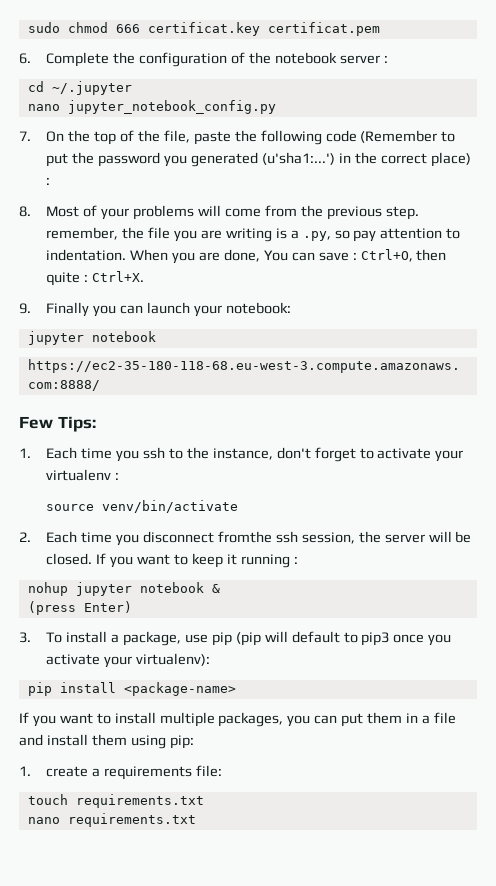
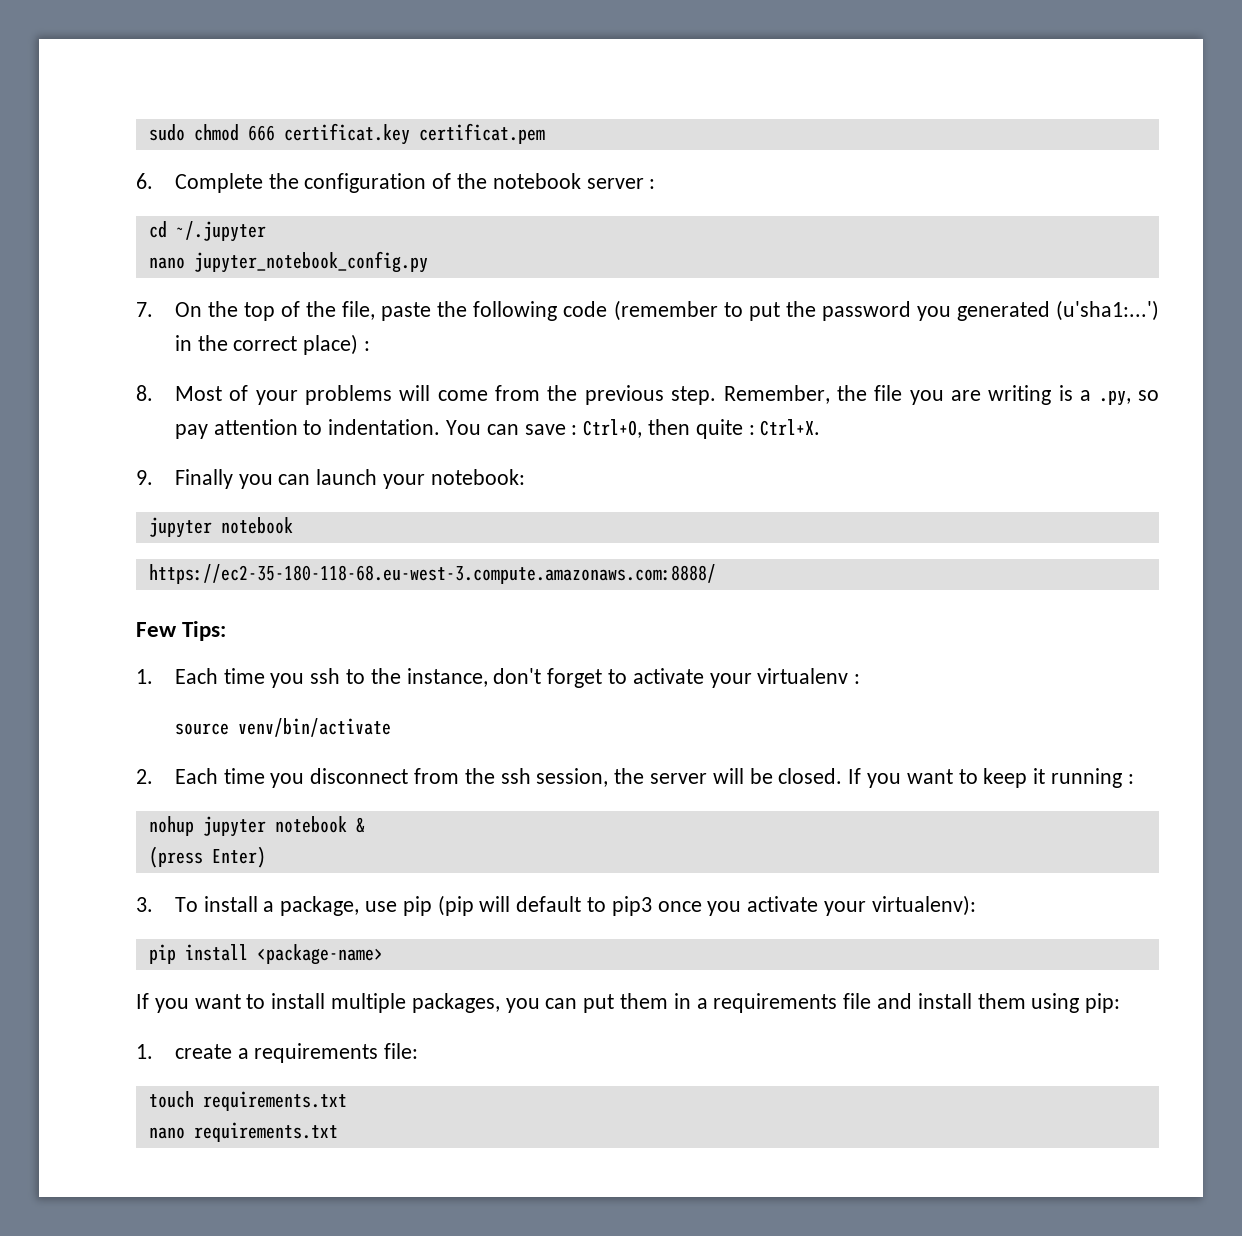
- 7. On the top of the file, paste the following code (Remember to put the password you generated (u'sha1:...') in the correct place) :
+ 7. On the top of the file, paste the following code (remember to put the password you generated (u'sha1:...') in the correct place) :
- 8. Most of your problems will come from the previous step. remember, the file you are writing is a .py, so pay attention to indentation.
+ 8. Most of your problems will come from the previous step. Remember, the file you are writing is a .py, so pay attention to indentation.
- When you are done, You can save : Ctrl+O, then quite : Ctrl+X.
+ You can save : Ctrl+O, then quite : Ctrl+X.
- 2. Each time you disconnect fromthe ssh session, the server will be closed.
+ 2. Each time you disconnect from the ssh session, the server will be closed.
- If you want to install multiple packages, you can put them in a file and install them using pip:
+ If you want to install multiple packages, you can put them in a requirements file and install them using pip:

